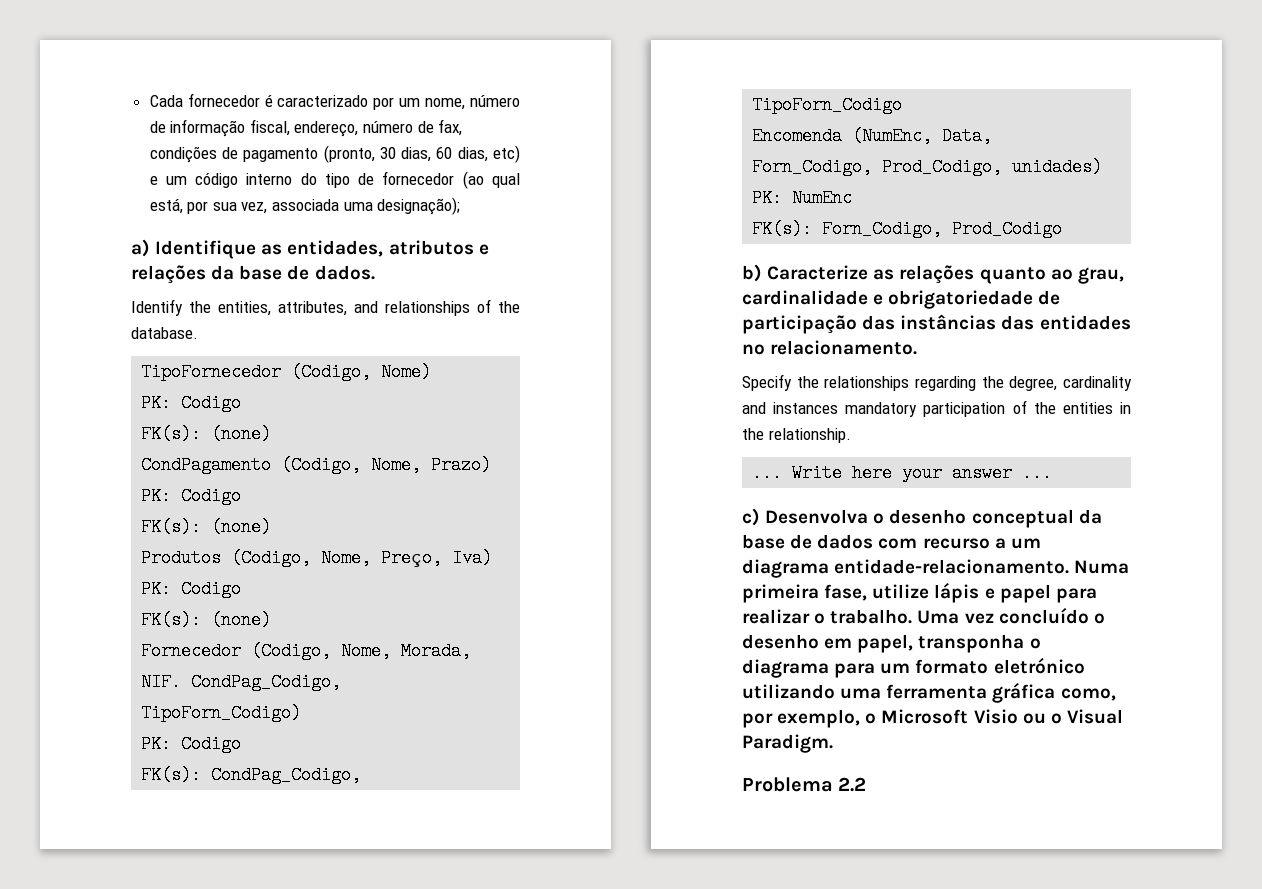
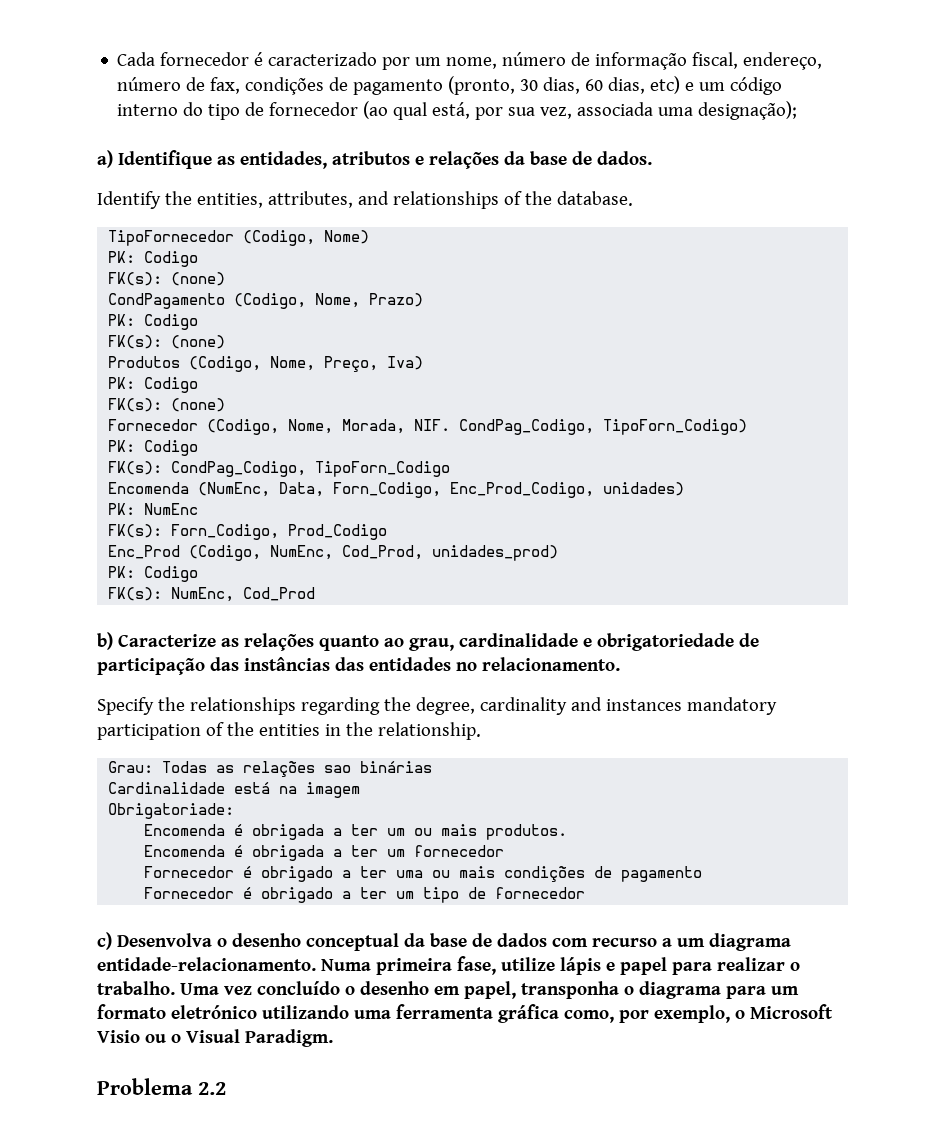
- Encomenda (NumEnc, Data, Forn_Codigo, Prod_Codigo, unidades)
+ Encomenda (NumEnc, Data, Forn_Codigo, Enc_Prod_Codigo, unidades)
+ Enc_Prod (Codigo, NumEnc, Cod_Prod, unidades_prod)
+ PK: Codigo
+ FK(s): NumEnc, Cod_Prod
- ... Write here your answer ...
+ Grau: Todas as relações sao binárias
+ Cardinalidade está na imagem
+ Obrigatoriade:
+ Encomenda é obrigada a ter um ou mais produtos.
+ Encomenda é obrigada a ter um fornecedor
+ Fornecedor é obrigado a ter uma ou mais condições de pagamento
+ Fornecedor é obrigado a ter um tipo de fornecedor

